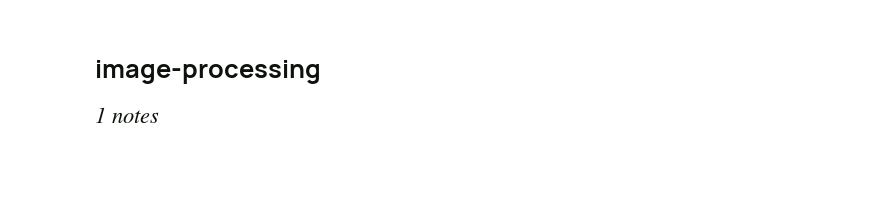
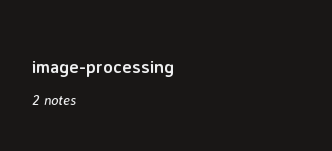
- 1 notes
+ 2 notes

